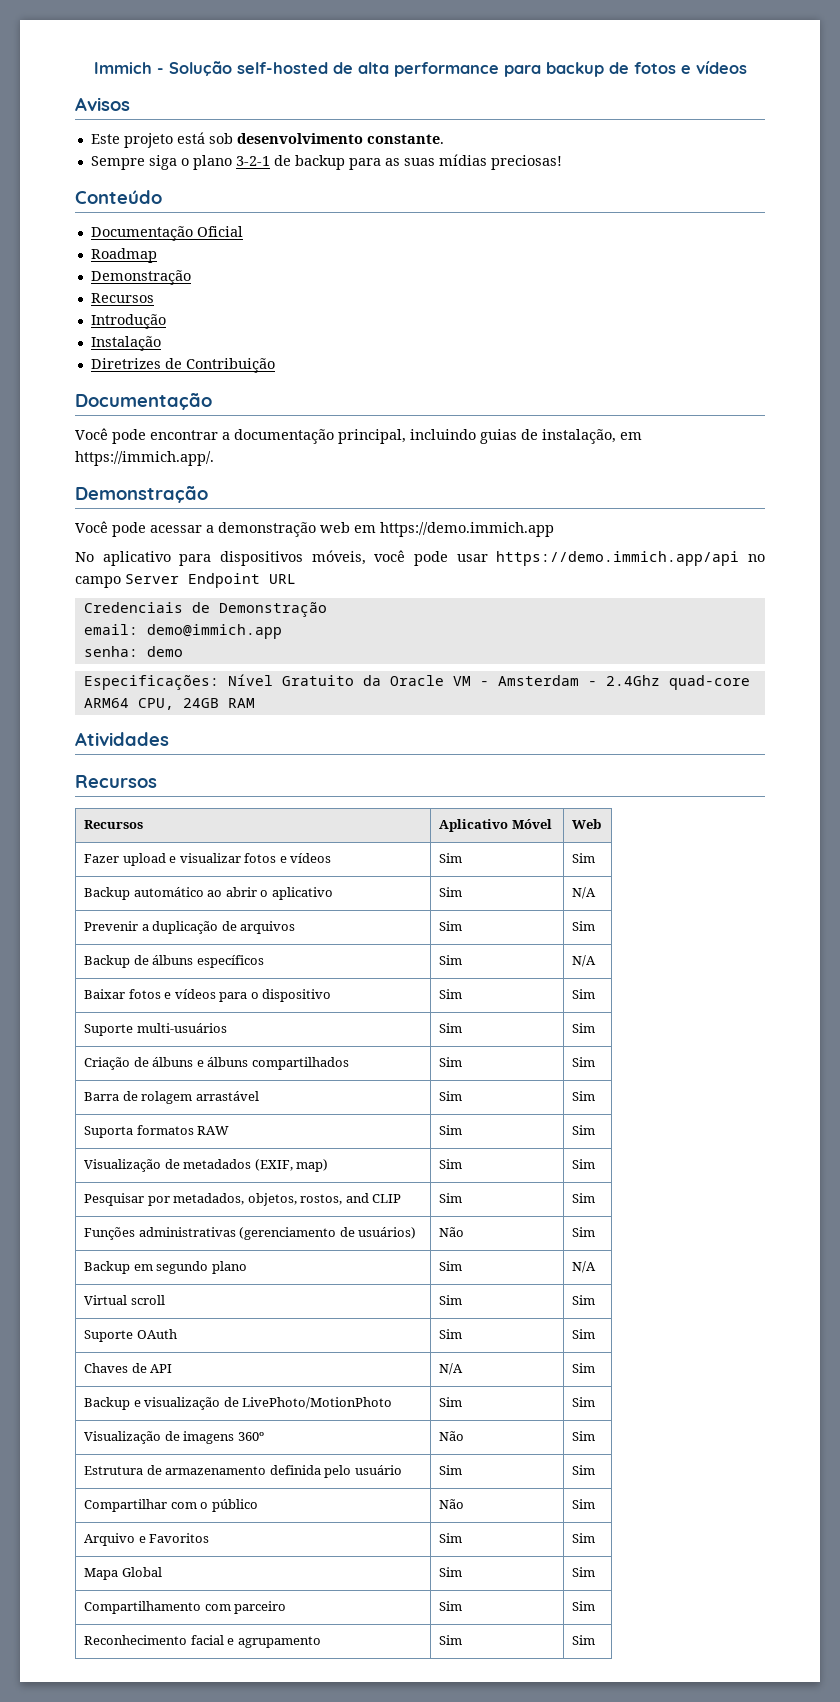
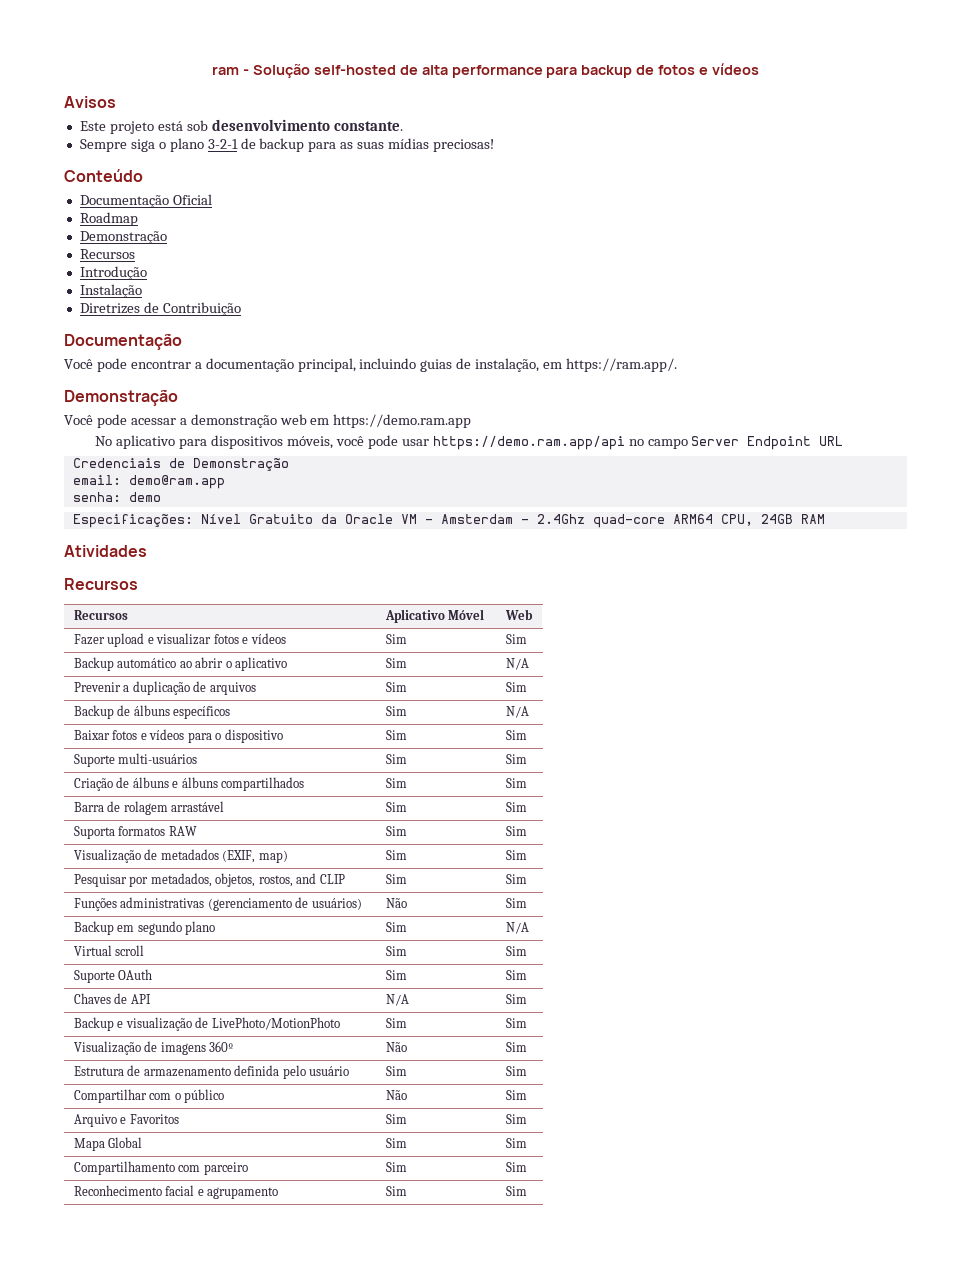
- Immich - Solução self-hosted de alta performance para backup de fotos e vídeos
+ ram - Solução self-hosted de alta performance para backup de fotos e vídeos
- Você pode encontrar a documentação principal, incluindo guias de instalação, em https://immich.app/.
+ Você pode encontrar a documentação principal, incluindo guias de instalação, em https://ram.app/.
- Você pode acessar a demonstração web em https://demo.immich.app
+ Você pode acessar a demonstração web em https://demo.ram.app
- No aplicativo para dispositivos móveis, você pode usar https://demo.immich.app/api no campo Server Endpoint URL
+ No aplicativo para dispositivos móveis, você pode usar https://demo.ram.app/api no campo Server Endpoint URL
- email: demo@immich.app
+ email: demo@ram.app

